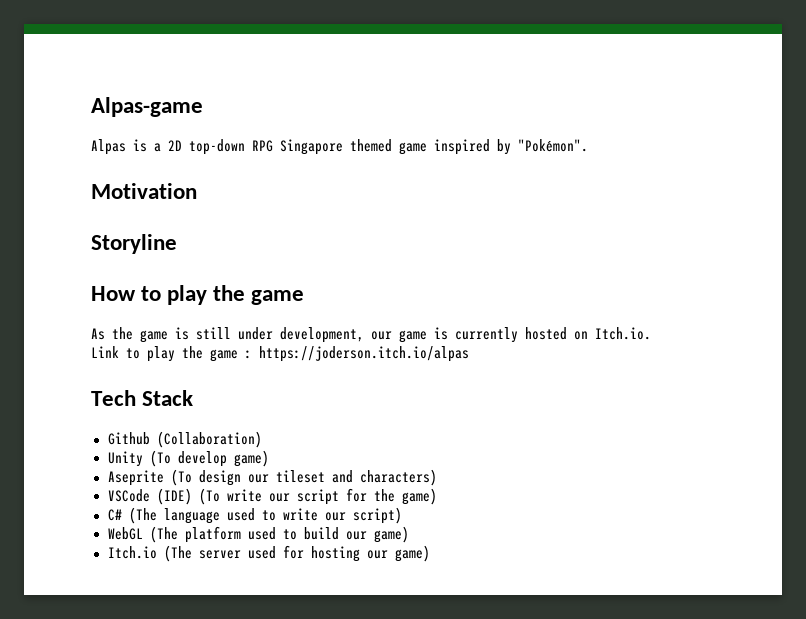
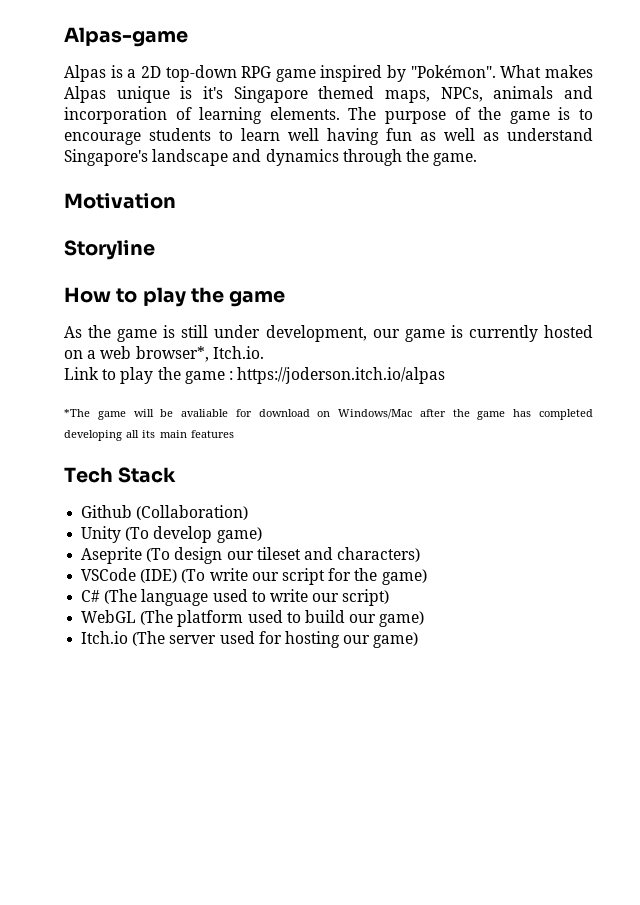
- Alpas is a 2D top-down RPG Singapore themed game inspired by "Pokémon".
+ Alpas is a 2D top-down RPG game inspired by "Pokémon". What makes Alpas unique is it's Singapore themed maps, NPCs, animals and incorporation of learning elements. The purpose of the game is to encourage students to learn well having fun as well as understand Singapore's landscape and dynamics through the game.
- As the game is still under development, our game is currently hosted on Itch.io.
+ As the game is still under development, our game is currently hosted on a web browser*, Itch.io.
+ *The game will be avaliable for download on Windows/Mac after the game has completed developing all its main features

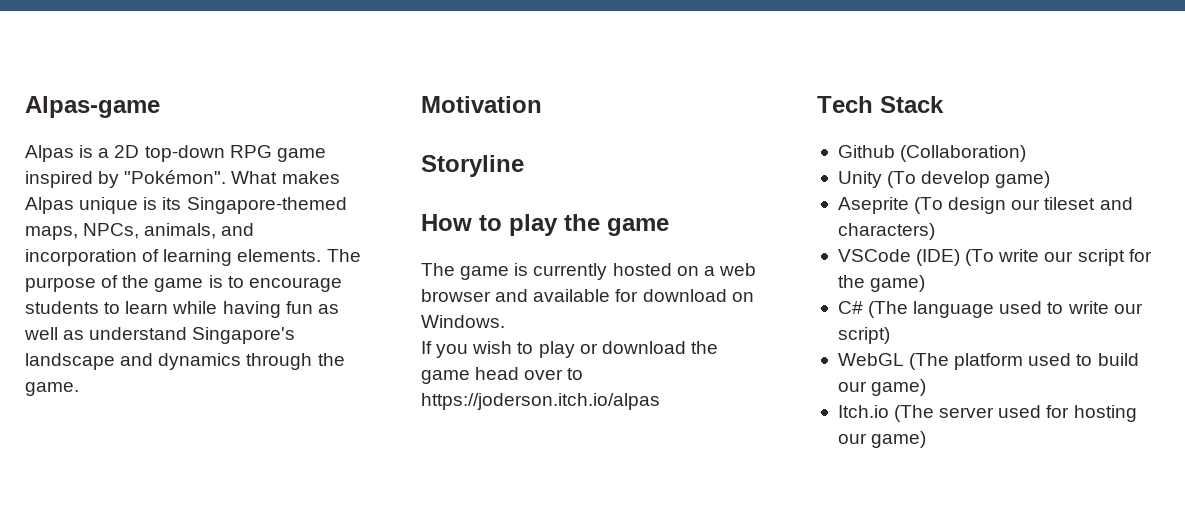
- What makes Alpas unique is it's Singapore themed maps, NPCs, animals and incorporation of learning elements.
+ What makes Alpas unique is its Singapore-themed maps, NPCs, animals, and incorporation of learning elements.
- The purpose of the game is to encourage students to learn well having fun as well as understand Singapore's landscape and dynamics through the game.
+ The purpose of the game is to encourage students to learn while having fun as well as understand Singapore's landscape and dynamics through the game.
- As the game is still under development, our game is currently hosted on a web browser*, Itch.io.
- Link to play the game : https://joderson.itch.io/alpas
- *The game will be avaliable for download on Windows/Mac after the game has completed developing all its main features
+ The game is currently hosted on a web browser and available for download on Windows.
+ If you wish to play or download the game head over to https://joderson.itch.io/alpas

